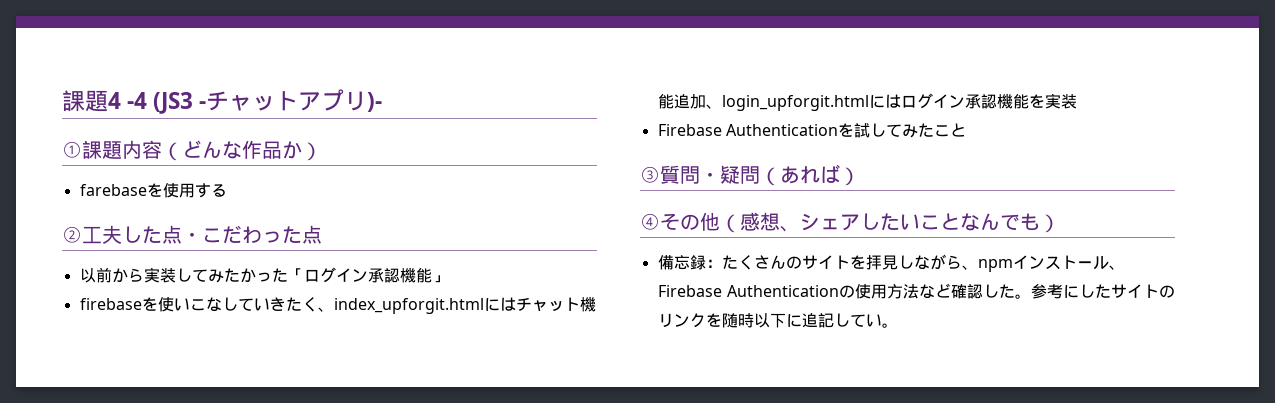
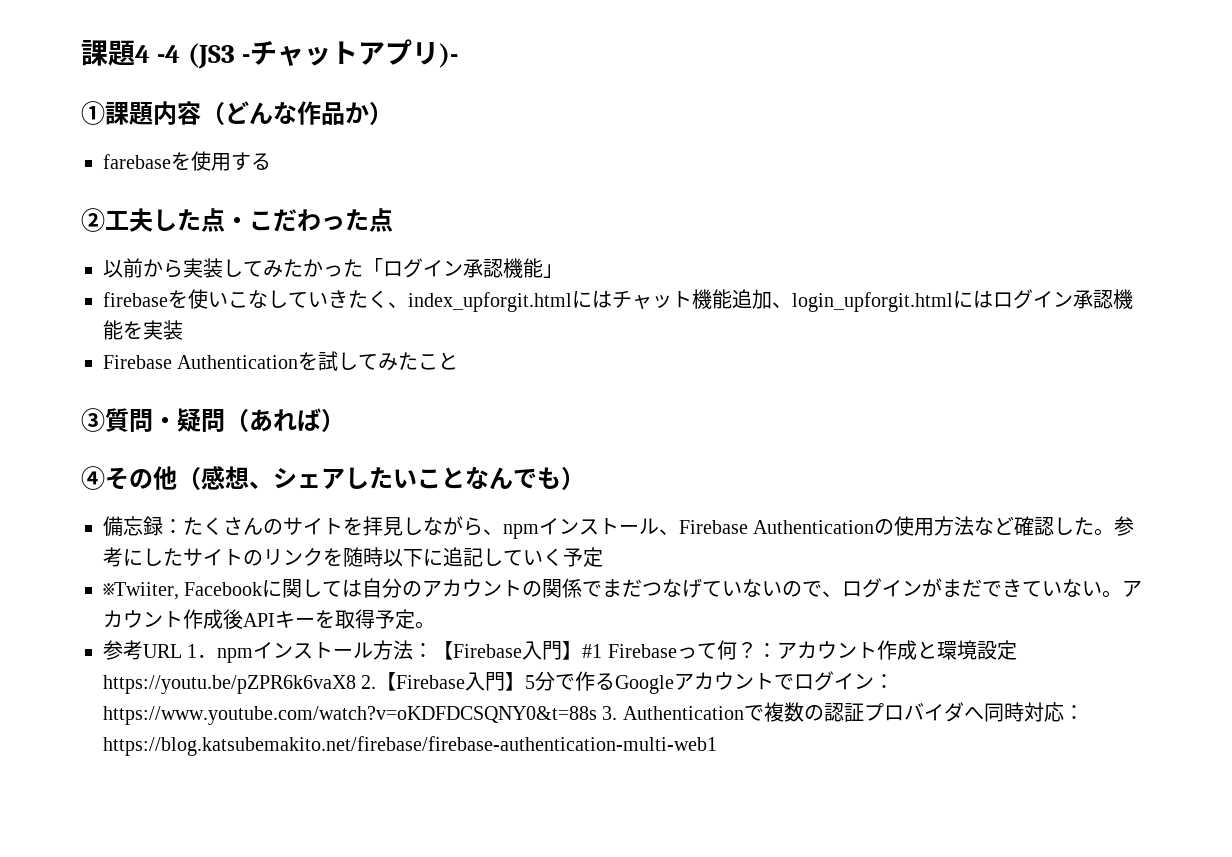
- 参考にしたサイトのリンクを随時以下に追記してい。
+ 参考にしたサイトのリンクを随時以下に追記していく予定
+ ※Twiiter, Facebookに関しては自分のアカウントの関係でまだつなげていないので、ログインがまだできていない。アカウント作成後APIキーを取得予定。
+ 参考URL 1．npmインストール方法：【Firebase入門】#1 Firebaseって何？：アカウント作成と環境設定https://youtu.be/pZPR6k6vaX8 2.【Firebase入門】5分で作るGoogleアカウントでログイン：https://www.youtube.com/watch?v=oKDFDCSQNY0&t=88s 3. Authenticationで複数の認証プロバイダへ同時対応：https://blog.katsubemakito.net/firebase/firebase-authentication-multi-web1

